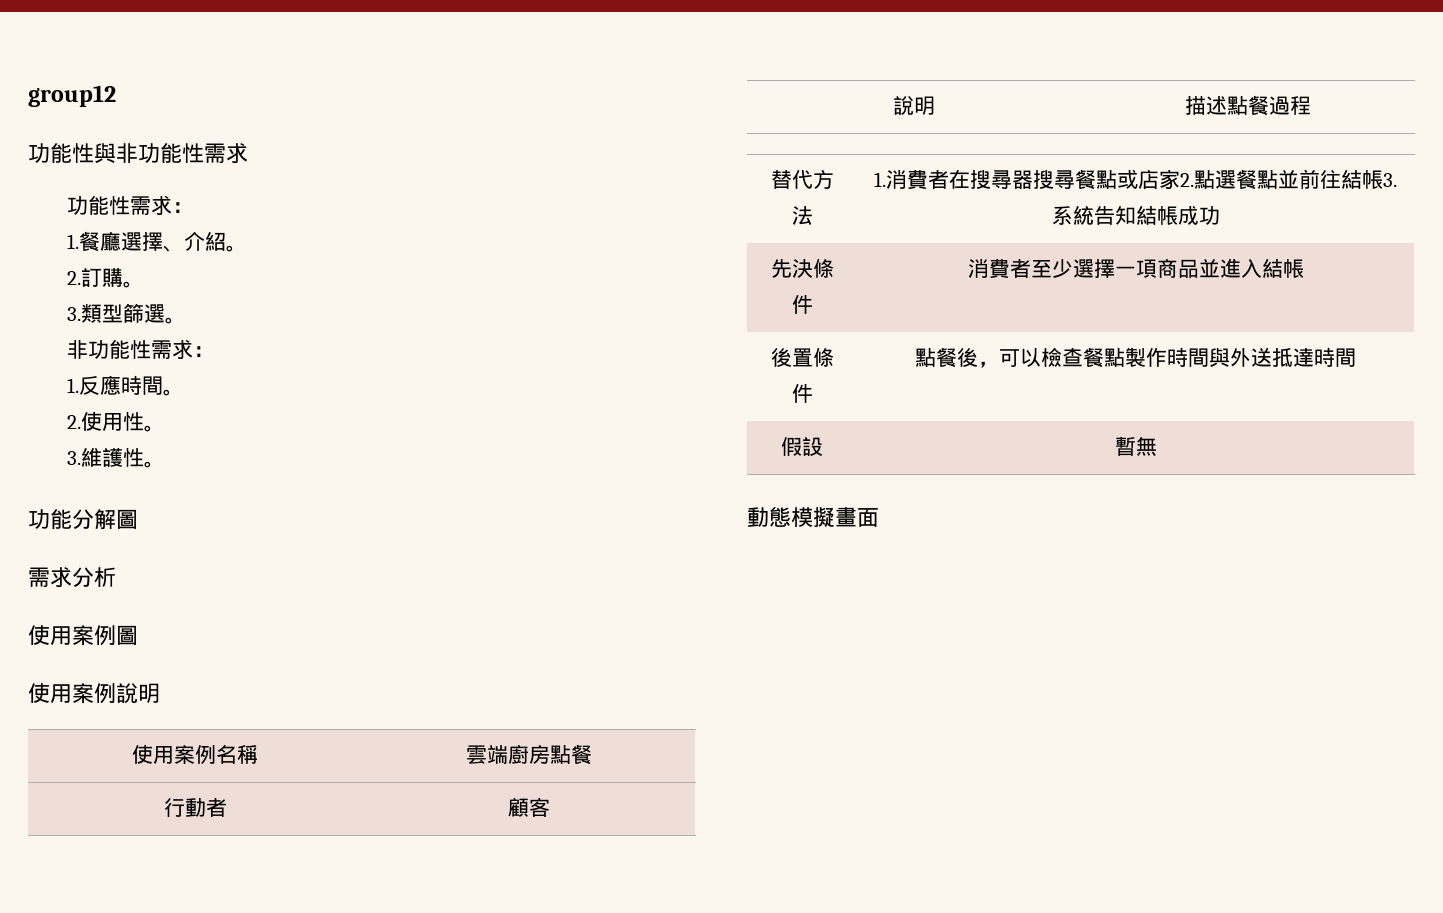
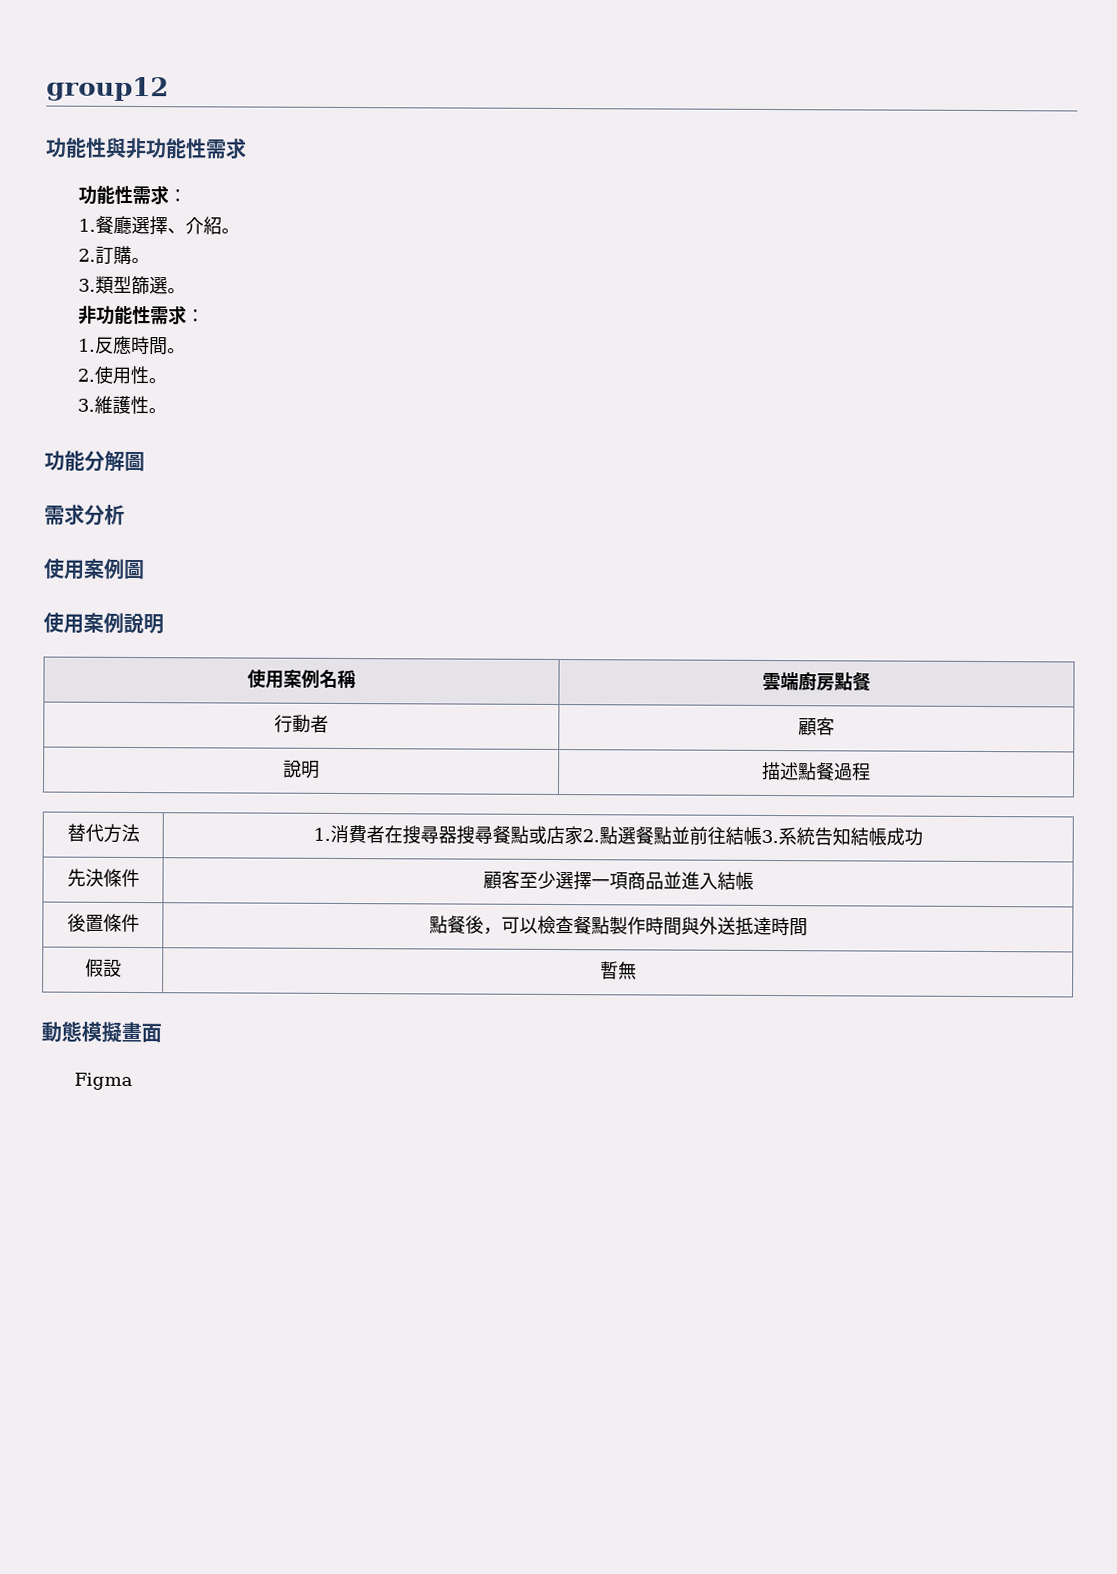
- 先決條件 | 消費者至少選擇一項商品並進入結帳
+ 先決條件 | 顧客至少選擇一項商品並進入結帳
+ Figma

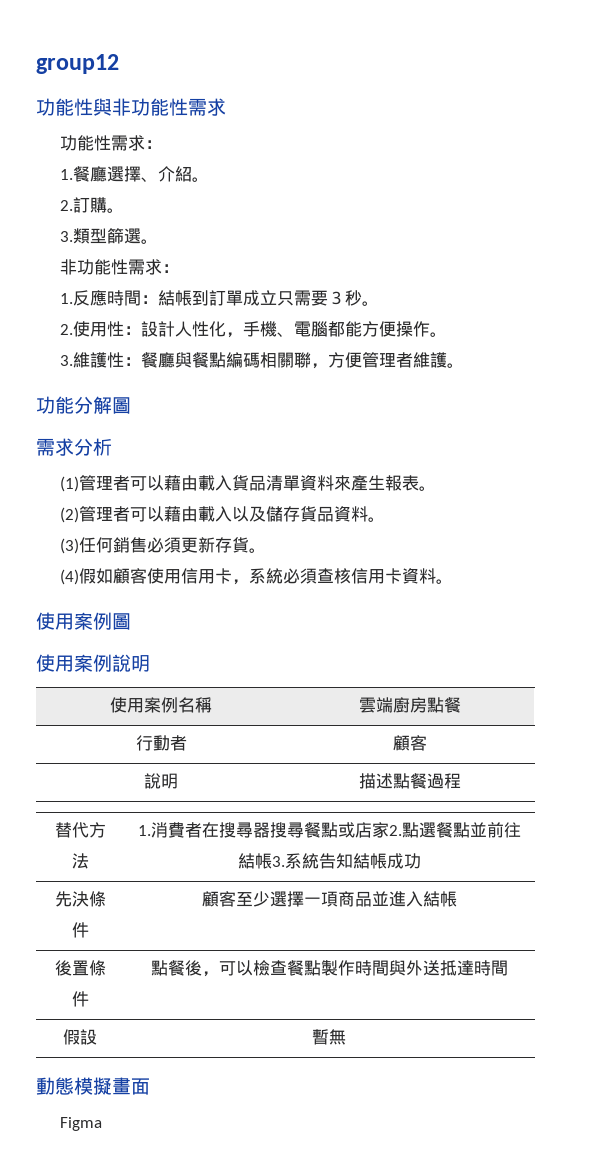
- 1.反應時間。
- 2.使用性。
- 3.維護性。
+ 1.反應時間：結帳到訂單成立只需要３秒。
+ 2.使用性：設計人性化，手機、電腦都能方便操作。
+ 3.維護性：餐廳與餐點編碼相關聯，方便管理者維護。
+ (1)管理者可以藉由載入貨品清單資料來產生報表。
+ (2)管理者可以藉由載入以及儲存貨品資料。
+ (3)任何銷售必須更新存貨。
+ (4)假如顧客使用信用卡，系統必須查核信用卡資料。

